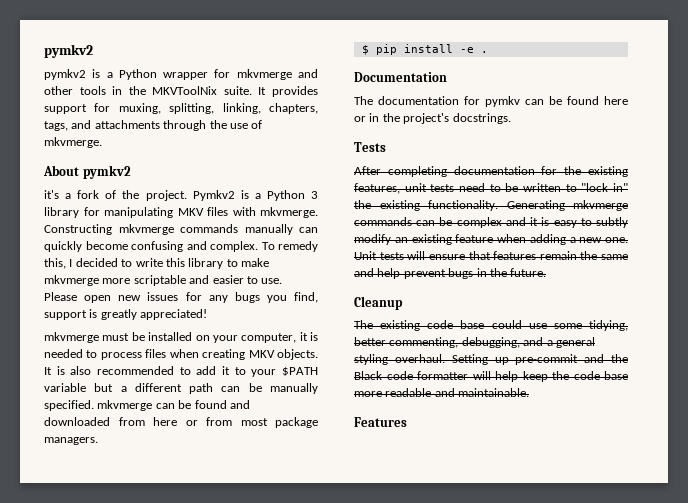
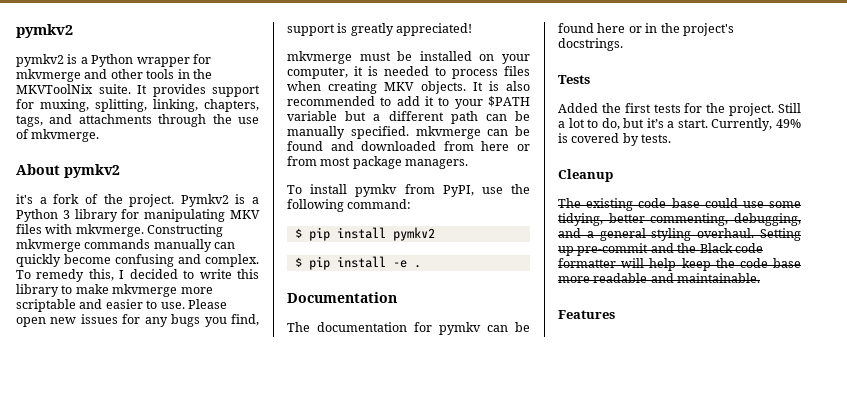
+ To install pymkv from PyPI, use the following command:
+ $ pip install pymkv2
- After completing documentation for the existing features, unit tests need to be written to "lock in" the existing functionality. Generating mkvmerge commands can be complex and it is easy to subtly modify an existing feature when adding a new one. Unit tests will ensure that features remain the same and help prevent bugs in the future.
+ Added the first tests for the project. Still a lot to do, but it’s a start. Currently, 49% is covered by tests.

